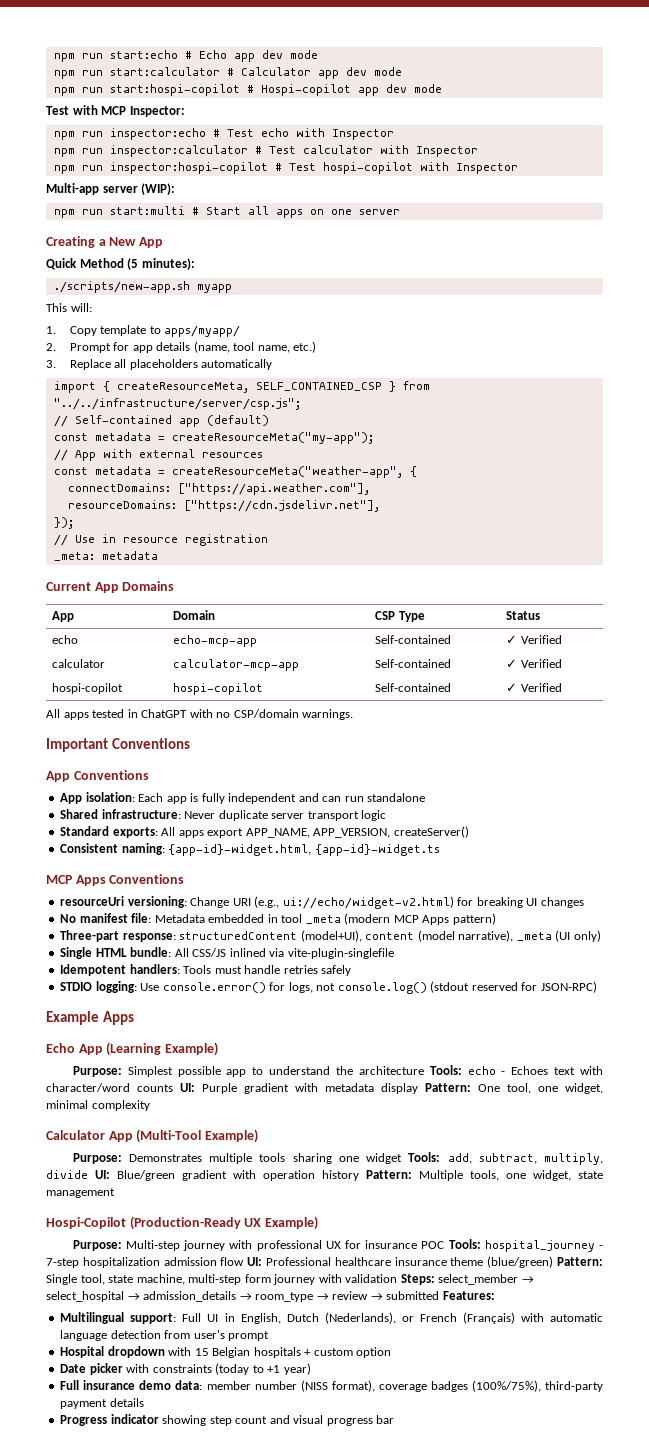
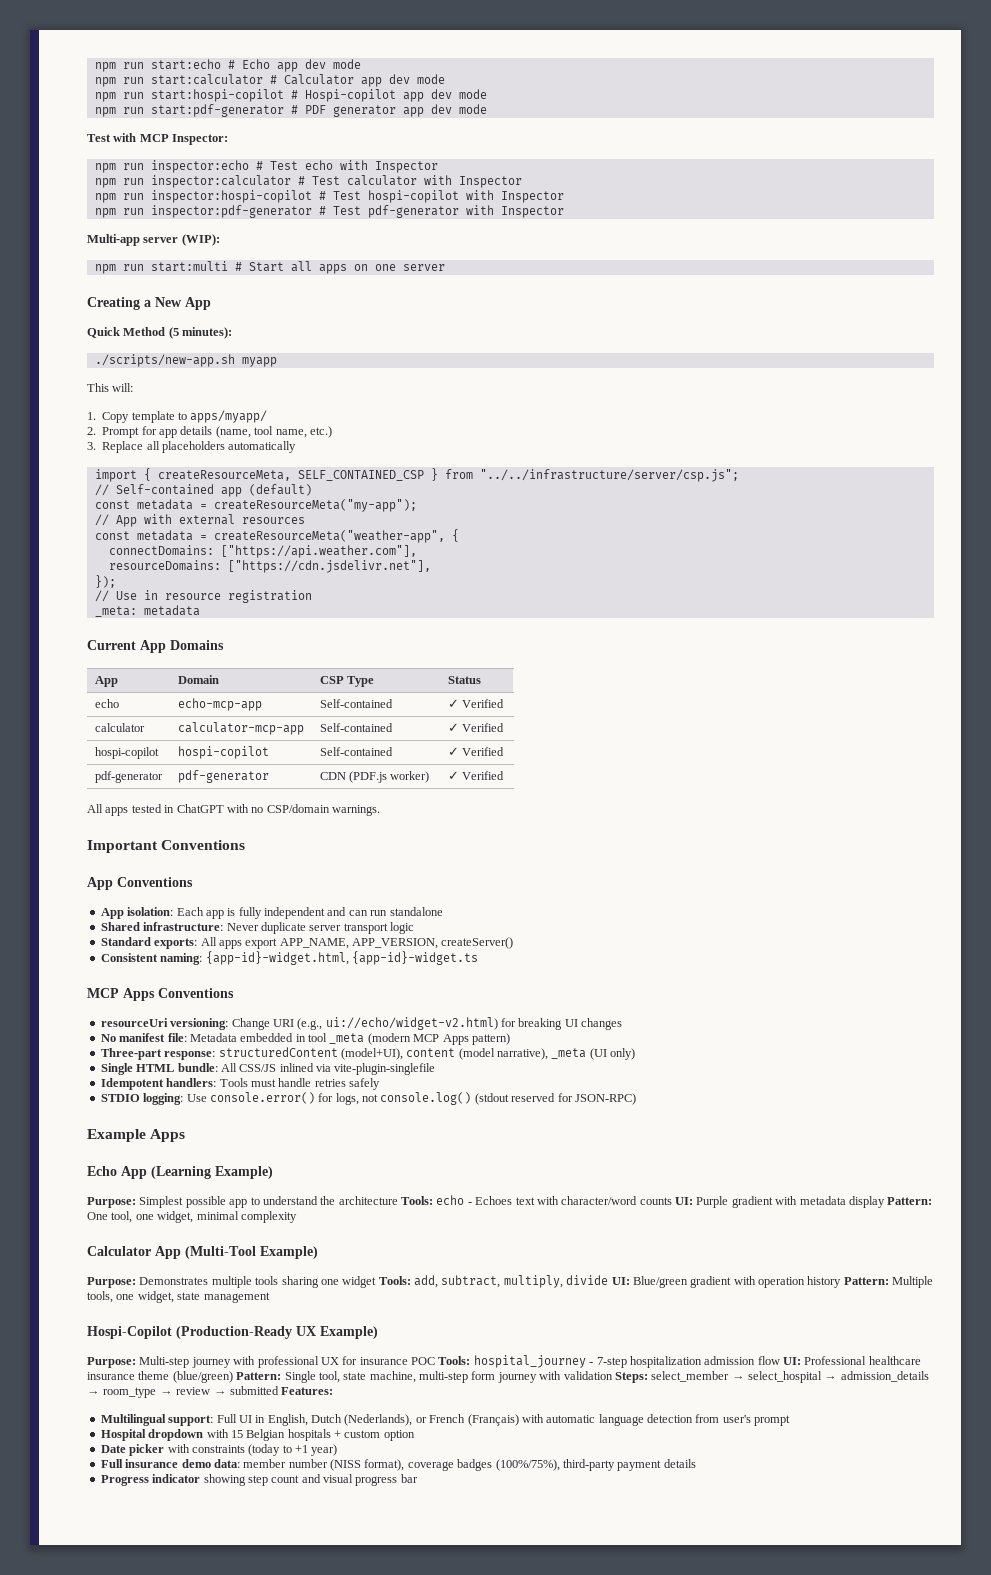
+ npm run start:pdf-generator # PDF generator app dev mode
+ npm run inspector:pdf-generator # Test pdf-generator with Inspector
+ pdf-generator | pdf-generator | CDN (PDF.js worker) | ✓ Verified

